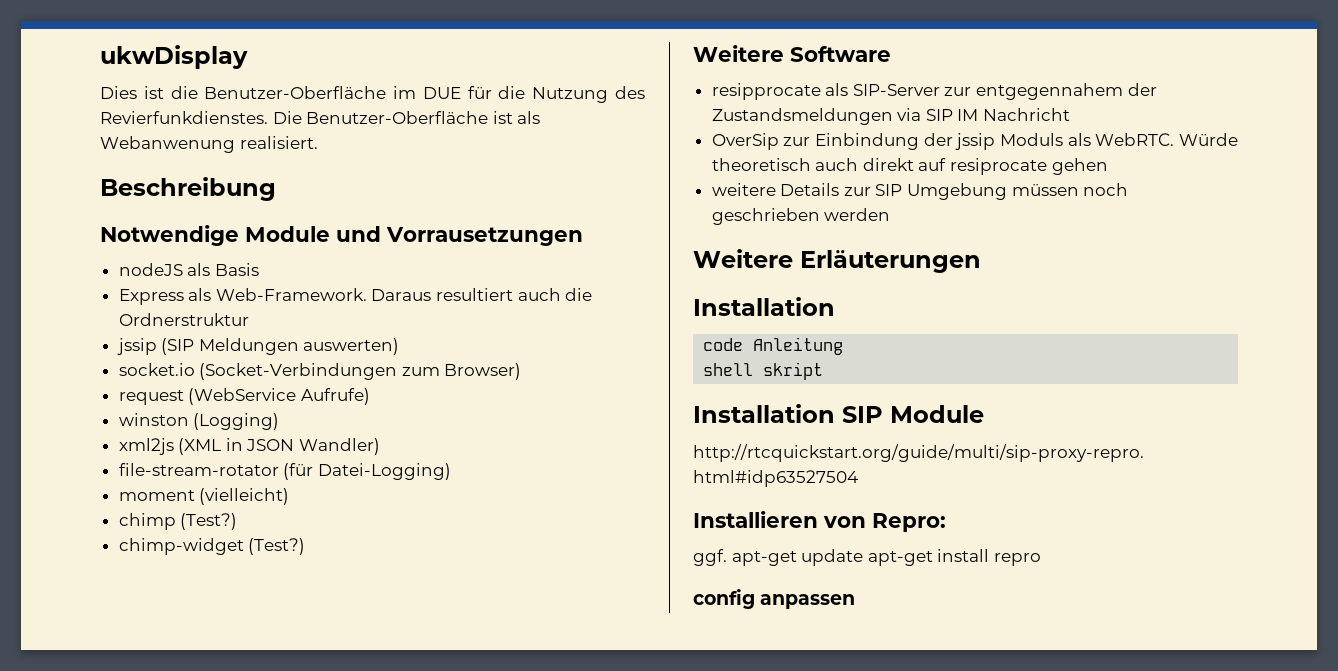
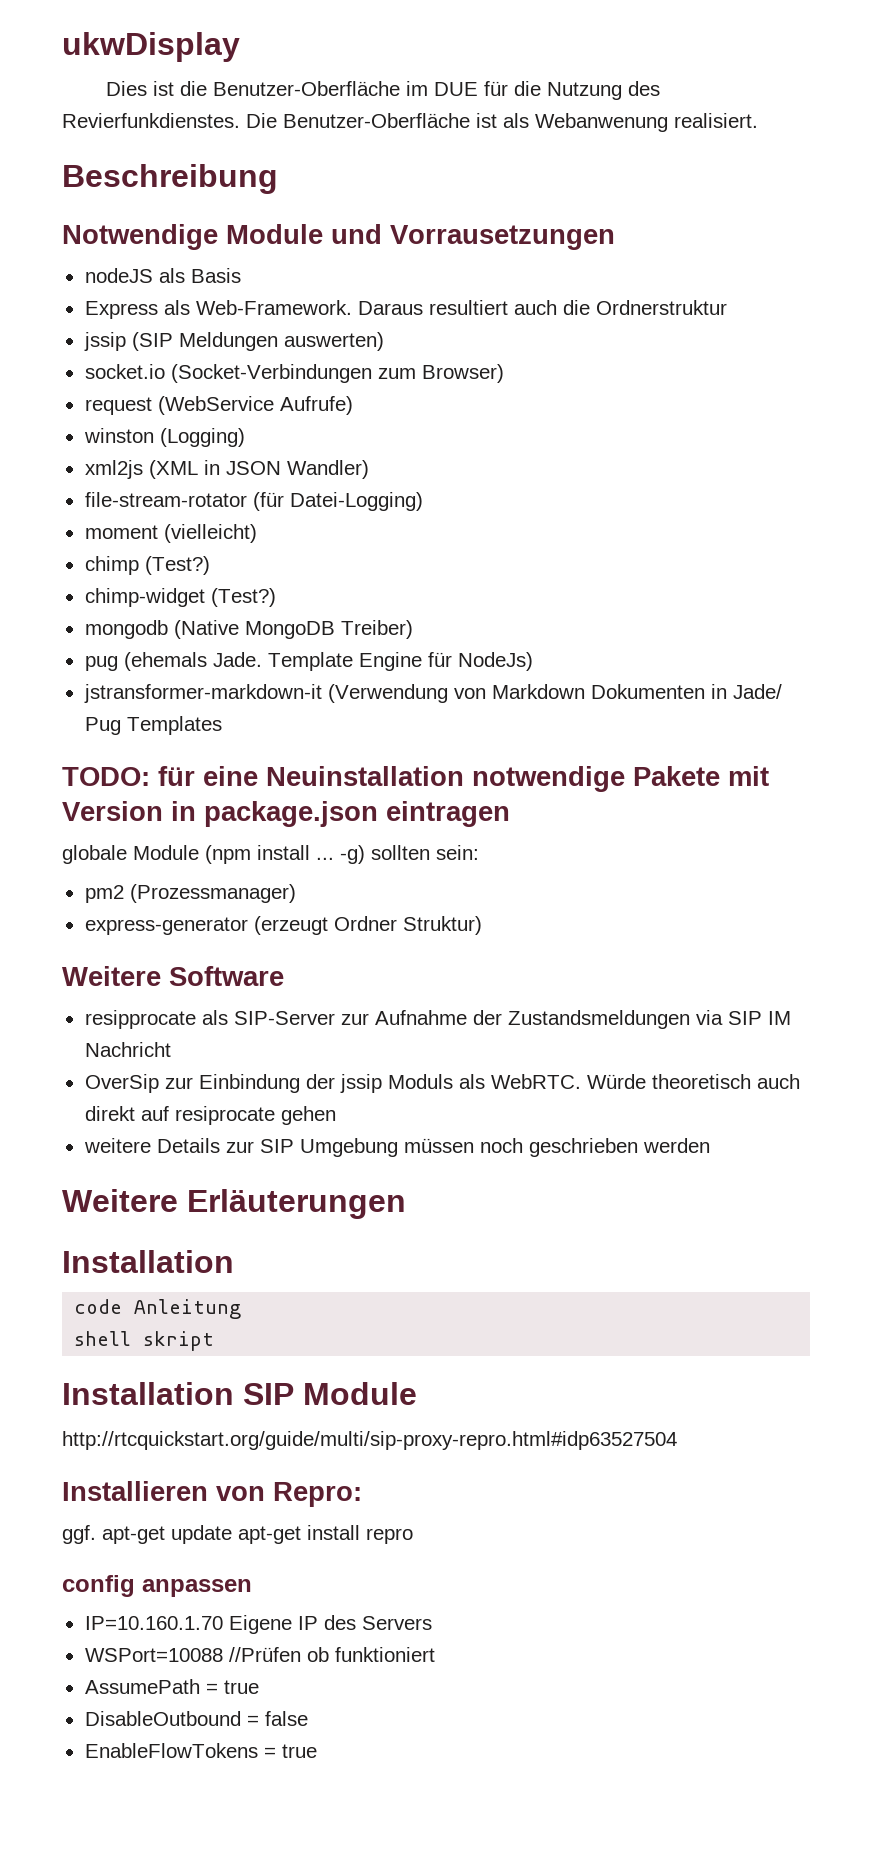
+ mongodb (Native MongoDB Treiber)
+ pug (ehemals Jade. Template Engine für NodeJs)
+ jstransformer-markdown-it (Verwendung von Markdown Dokumenten in Jade/ Pug Templates
+ TODO: für eine Neuinstallation notwendige Pakete mit Version in package.json eintragen
+ globale Module (npm install ... -g) sollten sein:
+ pm2 (Prozessmanager)
+ express-generator (erzeugt Ordner Struktur)
- resipprocate als SIP-Server zur entgegennahem der Zustandsmeldungen via SIP IM Nachricht
+ resipprocate als SIP-Server zur Aufnahme der Zustandsmeldungen via SIP IM Nachricht
+ IP=10.160.1.70 Eigene IP des Servers
+ WSPort=10088 //Prüfen ob funktioniert
+ AssumePath = true
+ DisableOutbound = false
+ EnableFlowTokens = true

